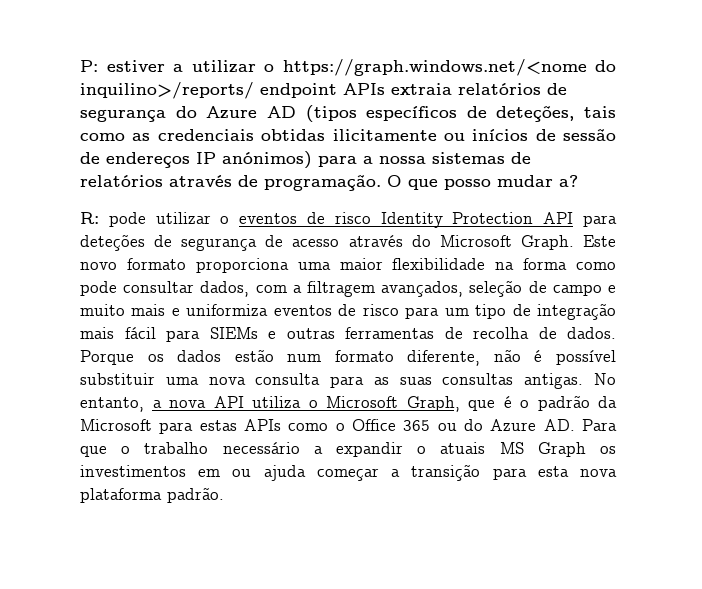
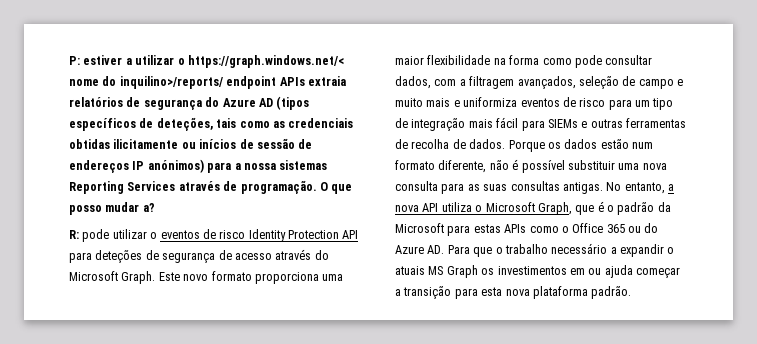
- P: estiver a utilizar o https://graph.windows.net/<nome do inquilino>/reports/ endpoint APIs extraia relatórios de segurança do Azure AD (tipos específicos de deteções, tais como as credenciais obtidas ilicitamente ou inícios de sessão de endereços IP anónimos) para a nossa sistemas de relatórios através de programação.
+ P: estiver a utilizar o https://graph.windows.net/< nome do inquilino>/reports/ endpoint APIs extraia relatórios de segurança do Azure AD (tipos específicos de deteções, tais como as credenciais obtidas ilicitamente ou inícios de sessão de endereços IP anónimos) para a nossa sistemas Reporting Services através de programação.

